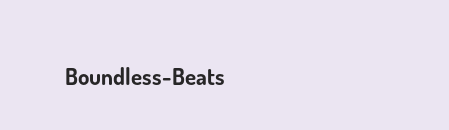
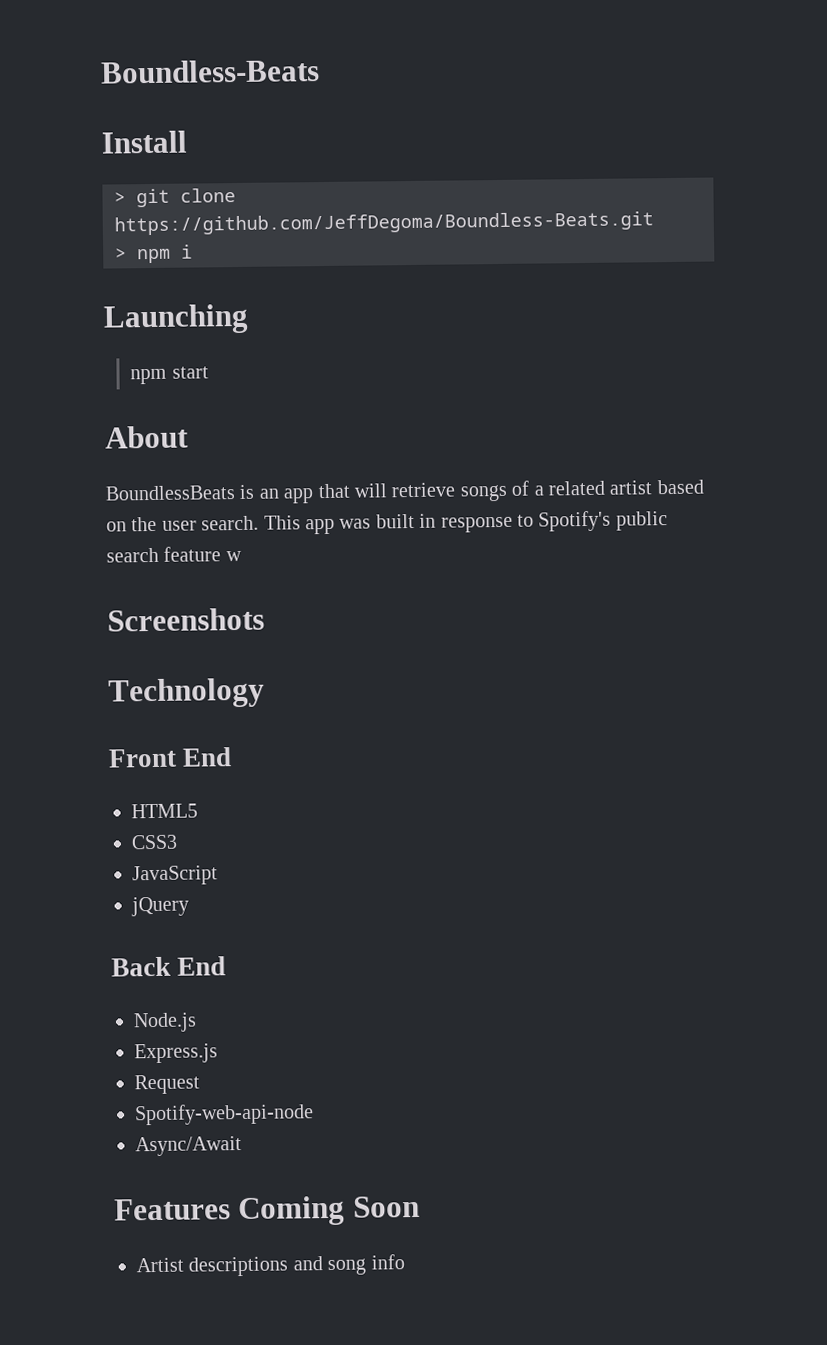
+ Install
+ > git clone https://github.com/JeffDegoma/Boundless-Beats.git
+ > npm i
+ Launching
+ npm start
+ About
+ BoundlessBeats is an app that will retrieve songs of a related artist based on the user search. This app was built in response to Spotify's public search feature w
+ Screenshots
+ Technology
+ Front End
+ HTML5
+ CSS3
+ JavaScript
+ jQuery
+ Back End
+ Node.js
+ Express.js
+ Request
+ Spotify-web-api-node
+ Async/Await
+ Features Coming Soon
+ Artist descriptions and song info

